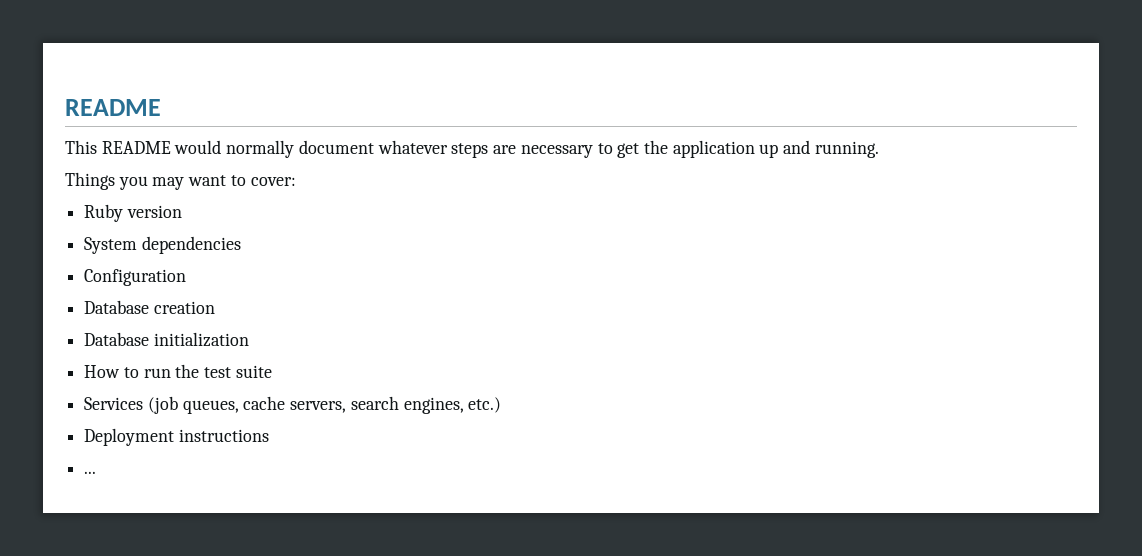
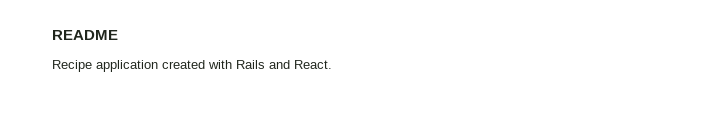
- This README would normally document whatever steps are necessary to get the application up and running.
- Things you may want to cover:
- Ruby version
- System dependencies
- Configuration
- Database creation
- Database initialization
- How to run the test suite
- Services (job queues, cache servers, search engines, etc.)
- Deployment instructions
- ...
+ Recipe application created with Rails and React.

